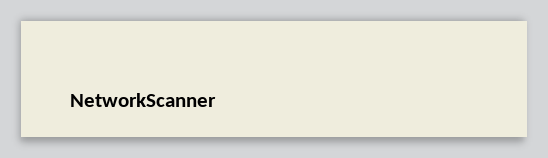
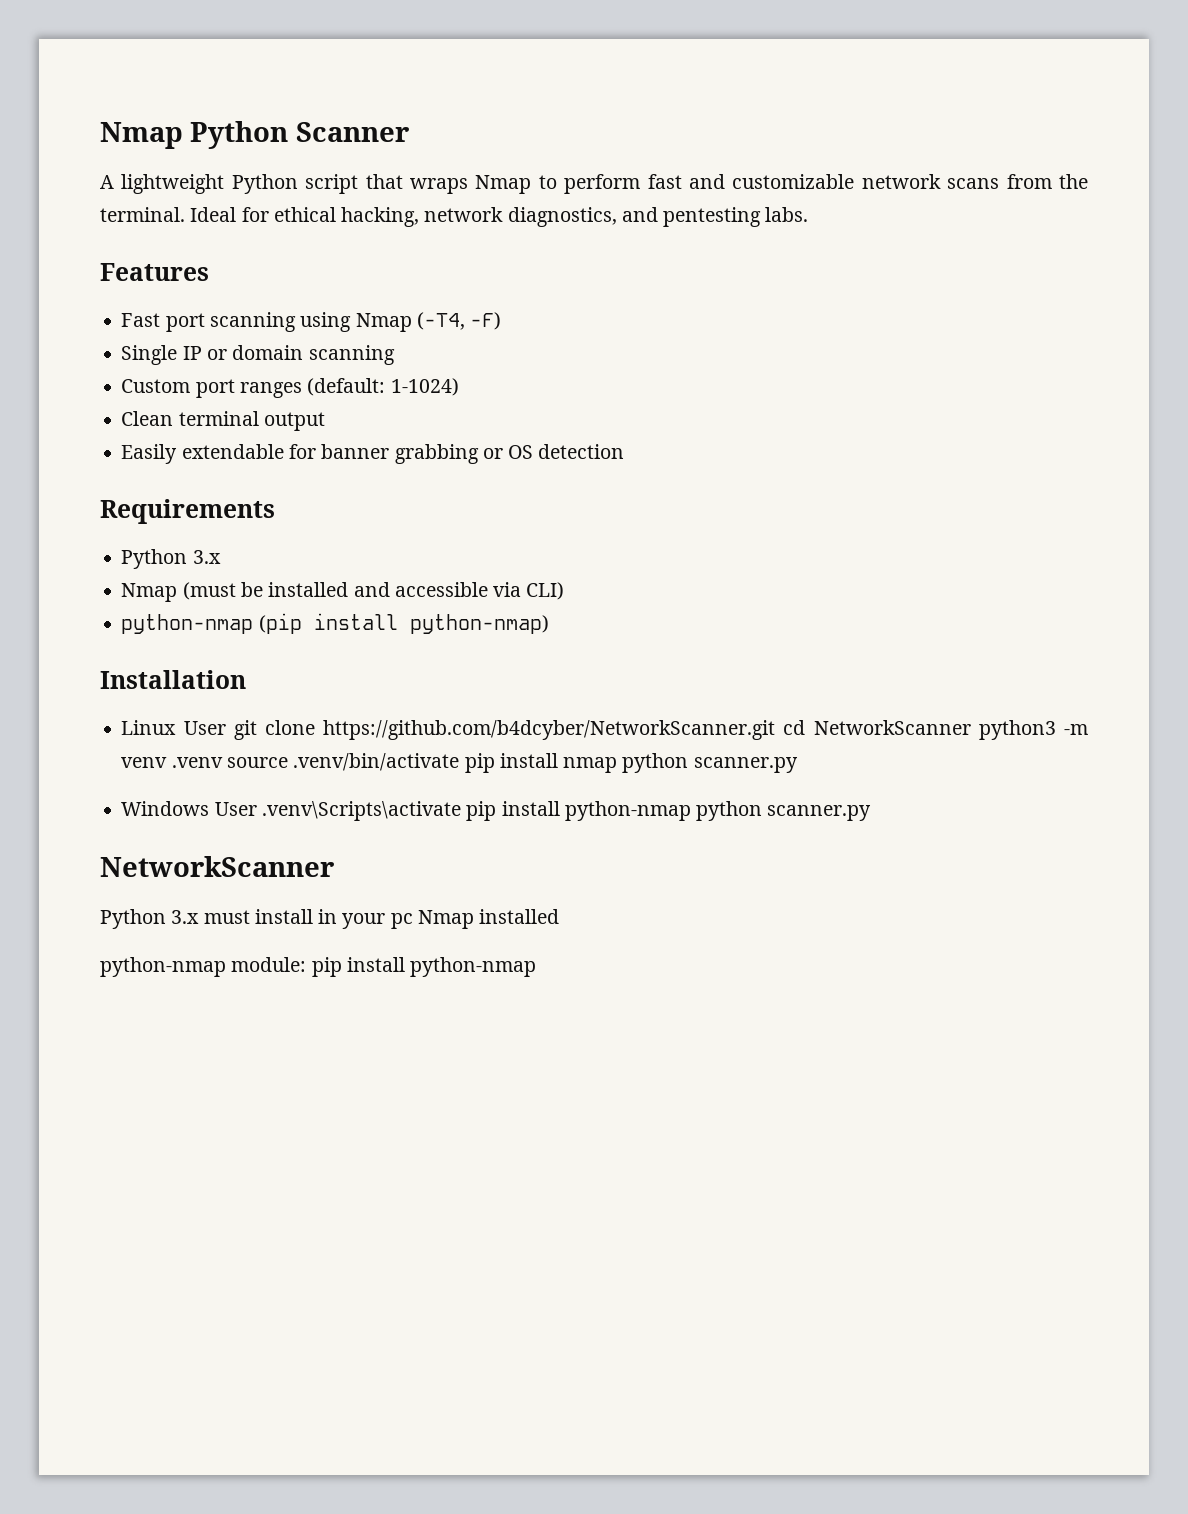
+ Nmap Python Scanner
+ A lightweight Python script that wraps Nmap to perform fast and customizable network scans from the terminal. Ideal for ethical hacking, network diagnostics, and pentesting labs.
+ Features
+ Fast port scanning using Nmap (-T4, -F)
+ Single IP or domain scanning
+ Custom port ranges (default: 1-1024)
+ Clean terminal output
+ Easily extendable for banner grabbing or OS detection
+ Requirements
+ Python 3.x
+ Nmap (must be installed and accessible via CLI)
+ python-nmap (pip install python-nmap)
+ Installation
+ Linux User git clone https://github.com/b4dcyber/NetworkScanner.git cd NetworkScanner python3 -m venv .venv source .venv/bin/activate pip install nmap python scanner.py
+ Windows User .venv\Scripts\activate pip install python-nmap python scanner.py
  NetworkScanner
+ Python 3.x must install in your pc Nmap installed
+ python-nmap module: pip install python-nmap

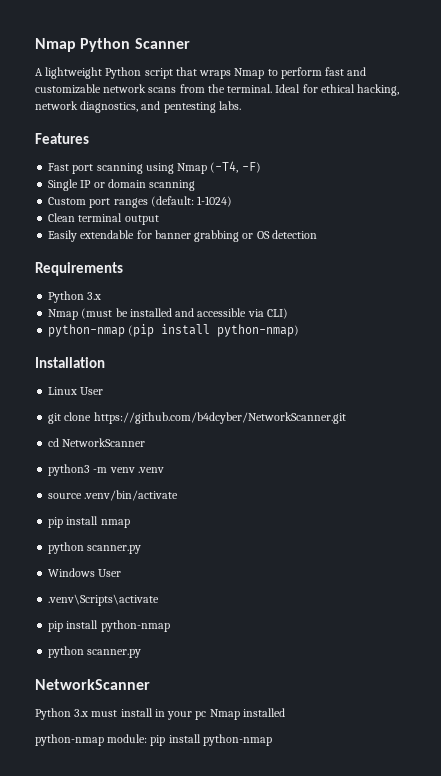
- Linux User git clone https://github.com/b4dcyber/NetworkScanner.git cd NetworkScanner python3 -m venv .venv source .venv/bin/activate pip install nmap python scanner.py
+ Linux User
+ git clone https://github.com/b4dcyber/NetworkScanner.git
+ cd NetworkScanner
+ python3 -m venv .venv
+ source .venv/bin/activate
+ pip install nmap
+ python scanner.py
- Windows User .venv\Scripts\activate pip install python-nmap python scanner.py
+ Windows User
+ .venv\Scripts\activate
+ pip install python-nmap
+ python scanner.py

